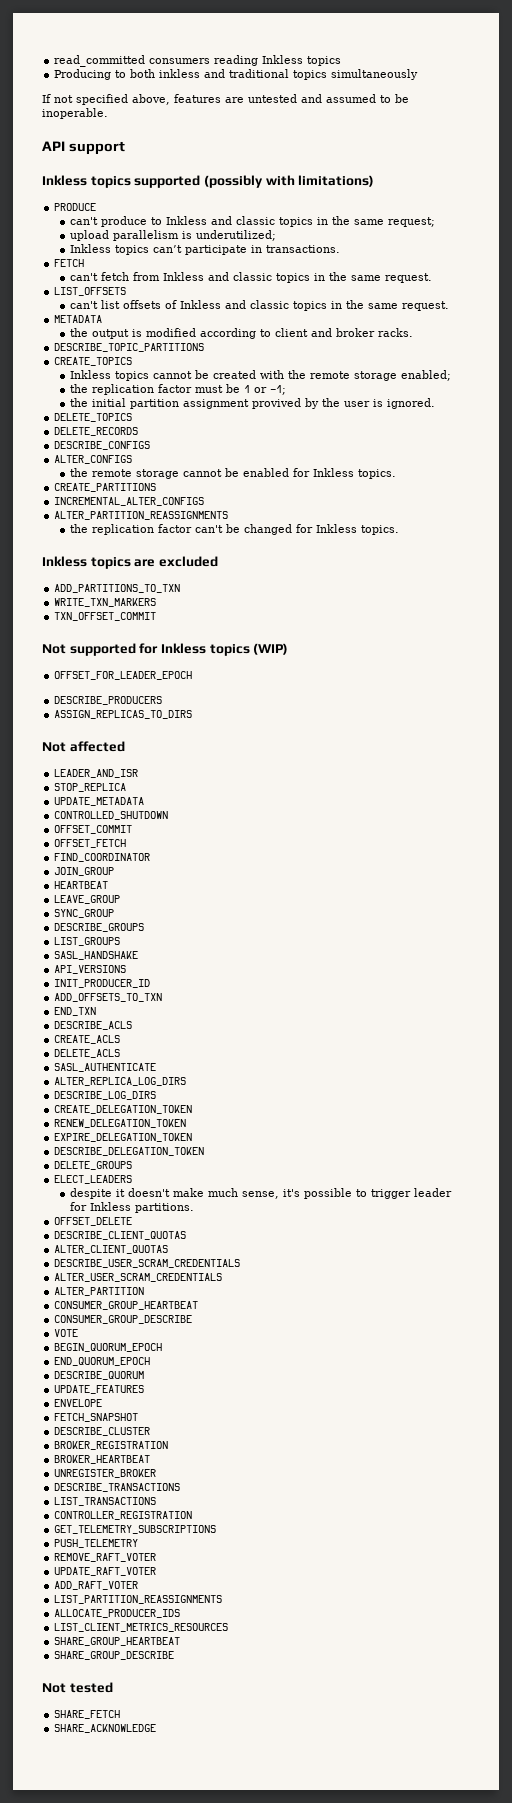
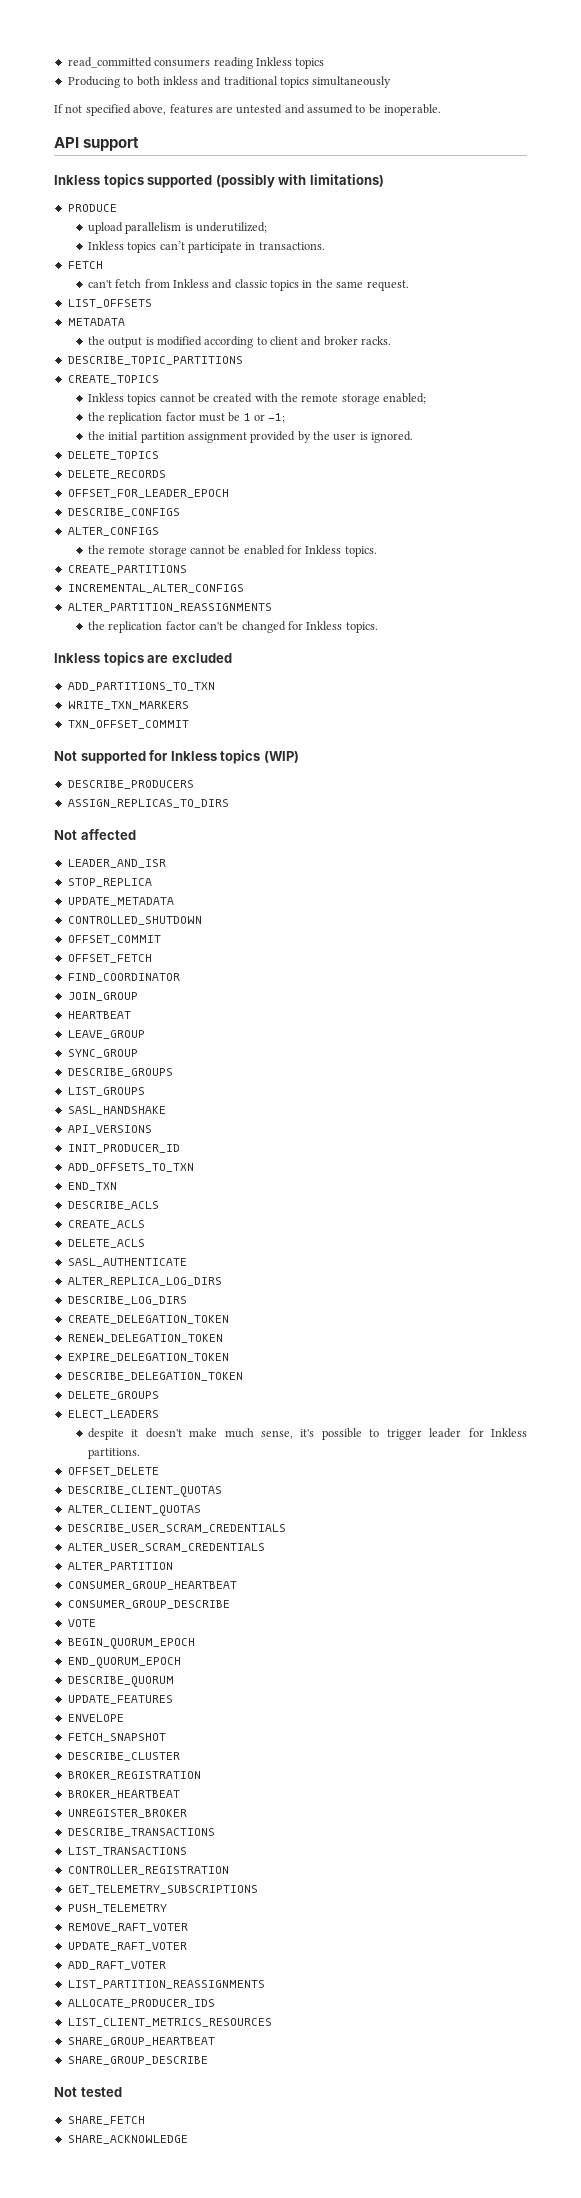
- can't produce to Inkless and classic topics in the same request;
- can't list offsets of Inkless and classic topics in the same request.
- the initial partition assignment provived by the user is ignored.
+ the initial partition assignment provided by the user is ignored.
+ OFFSET_FOR_LEADER_EPOCH
- OFFSET_FOR_LEADER_EPOCH

